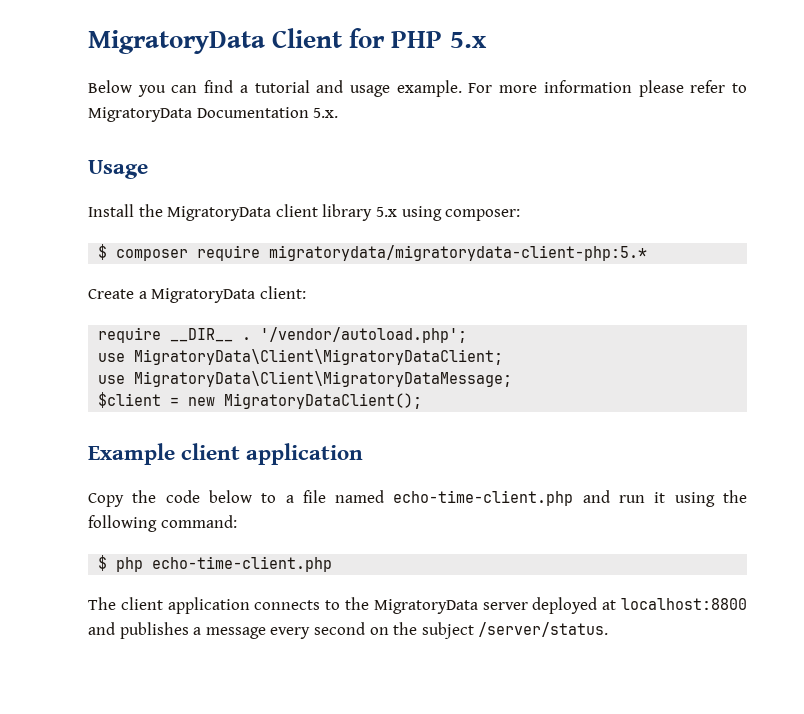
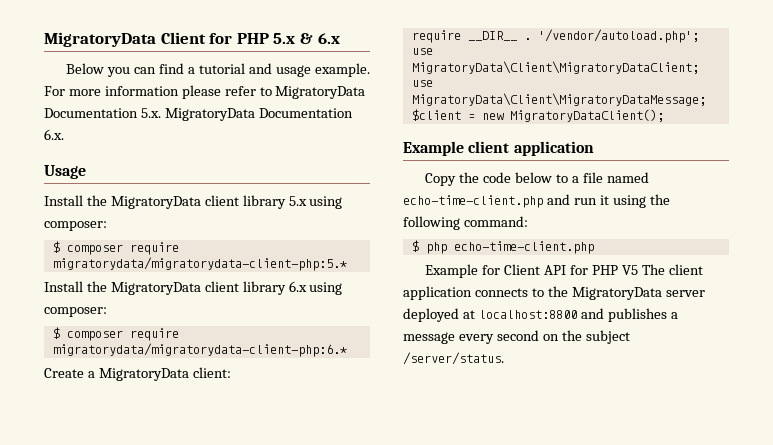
- MigratoryData Client for PHP 5.x
+ MigratoryData Client for PHP 5.x & 6.x
- For more information please refer to MigratoryData Documentation 5.x.
+ For more information please refer to MigratoryData Documentation 5.x. MigratoryData Documentation 6.x.
+ Install the MigratoryData client library 6.x using composer:
+ $ composer require migratorydata/migratorydata-client-php:6.*
- The client application connects to the MigratoryData server deployed at localhost:8800 and publishes a message every second on the subject /server/status.
+ Example for Client API for PHP V5 The client application connects to the MigratoryData server deployed at localhost:8800 and publishes a message every second on the subject /server/status.

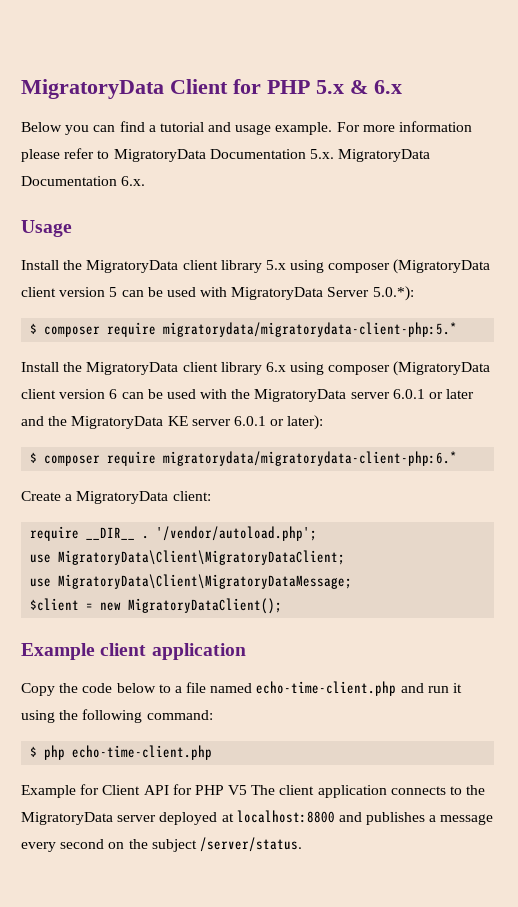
- Install the MigratoryData client library 5.x using composer:
+ Install the MigratoryData client library 5.x using composer (MigratoryData client version 5 can be used with MigratoryData Server 5.0.*):
- Install the MigratoryData client library 6.x using composer:
+ Install the MigratoryData client library 6.x using composer (MigratoryData client version 6 can be used with the MigratoryData server 6.0.1 or later and the MigratoryData KE server 6.0.1 or later):

